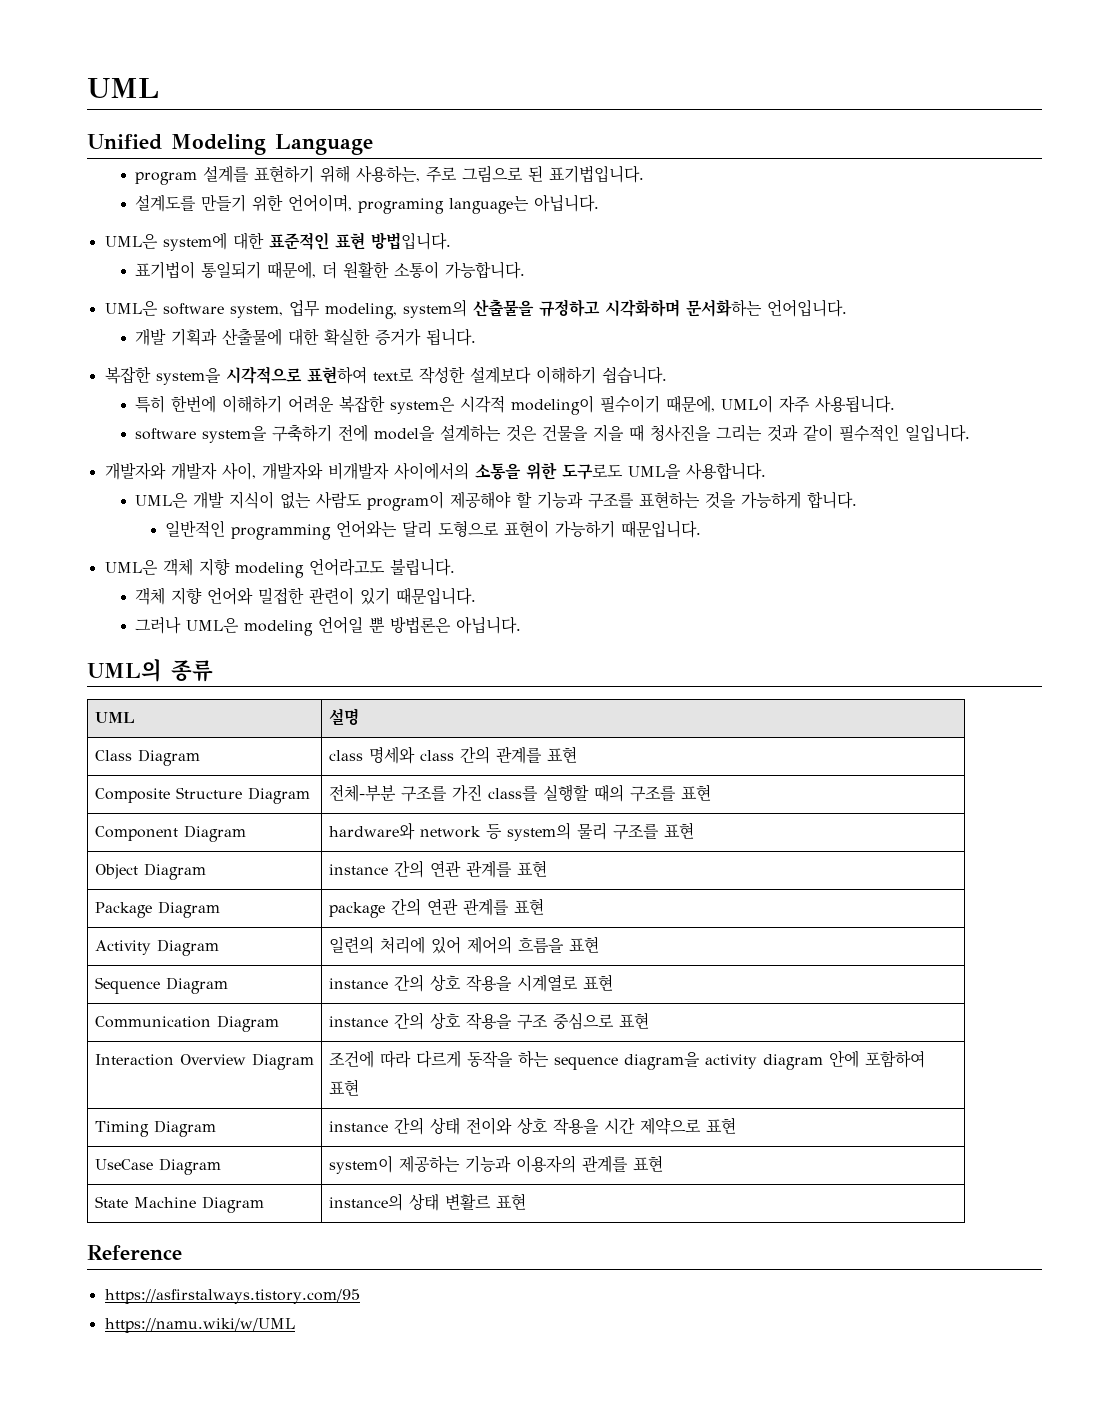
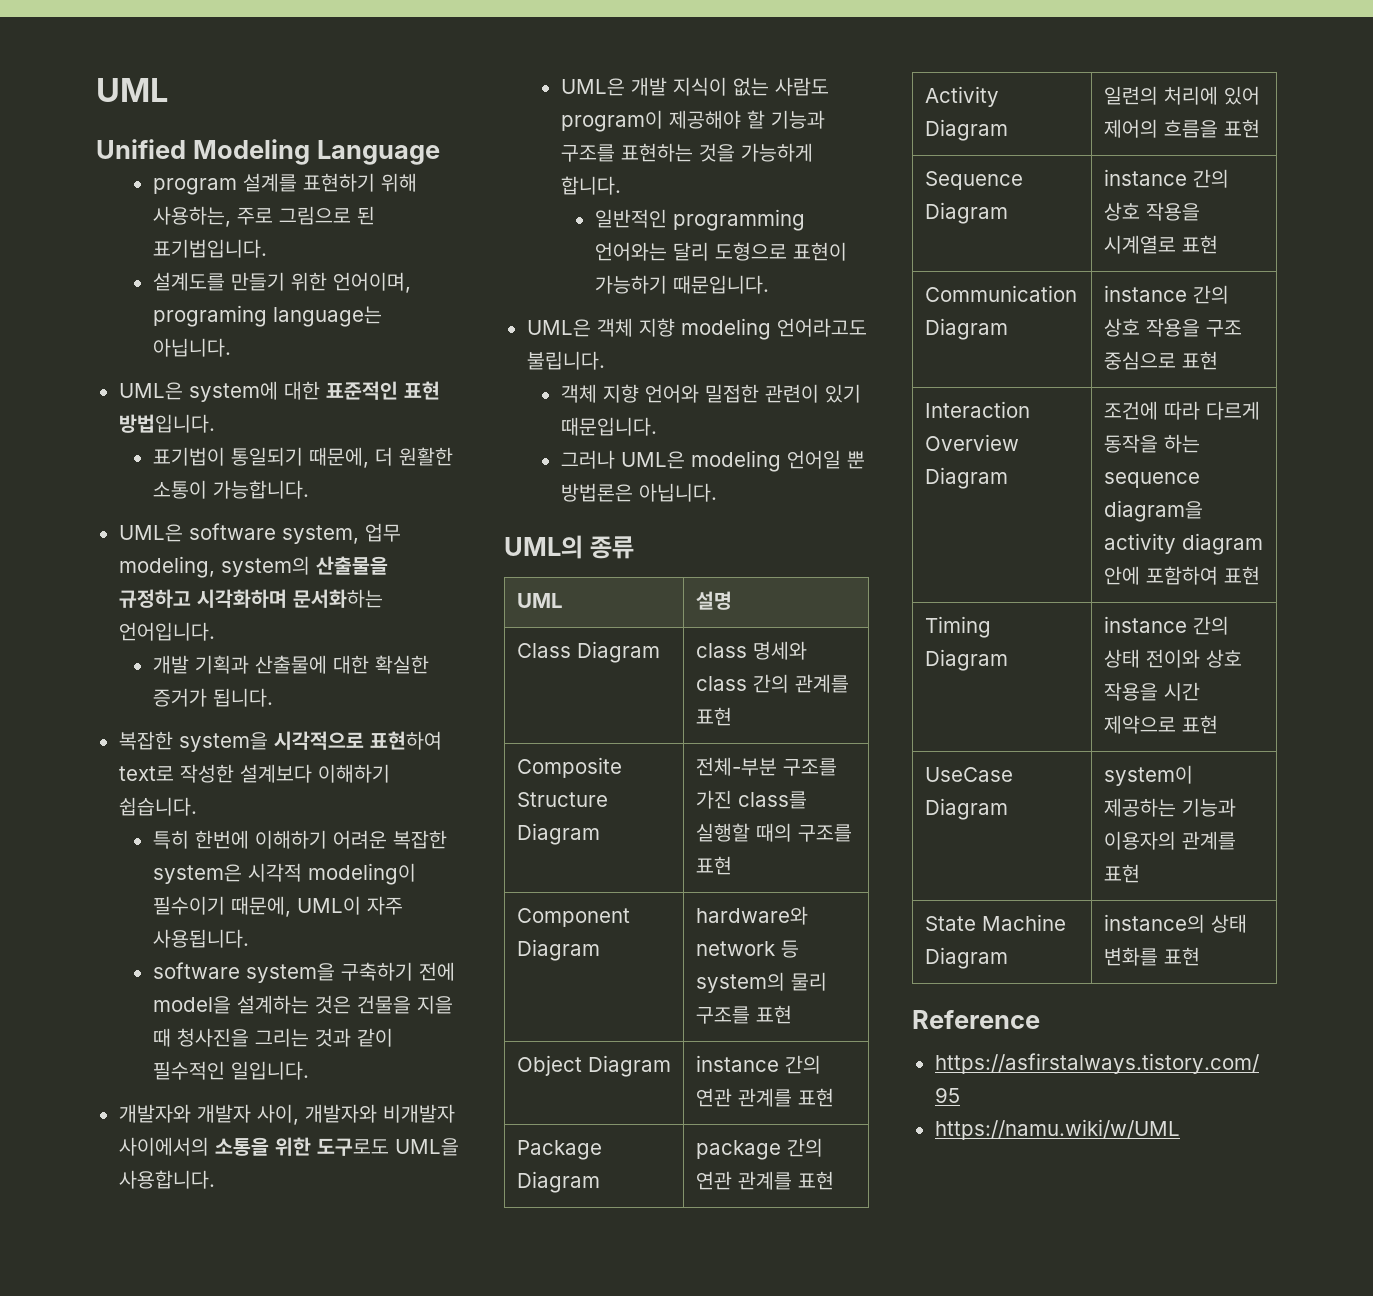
- State Machine Diagram | instance의 상태 변활르 표현
+ State Machine Diagram | instance의 상태 변화를 표현

